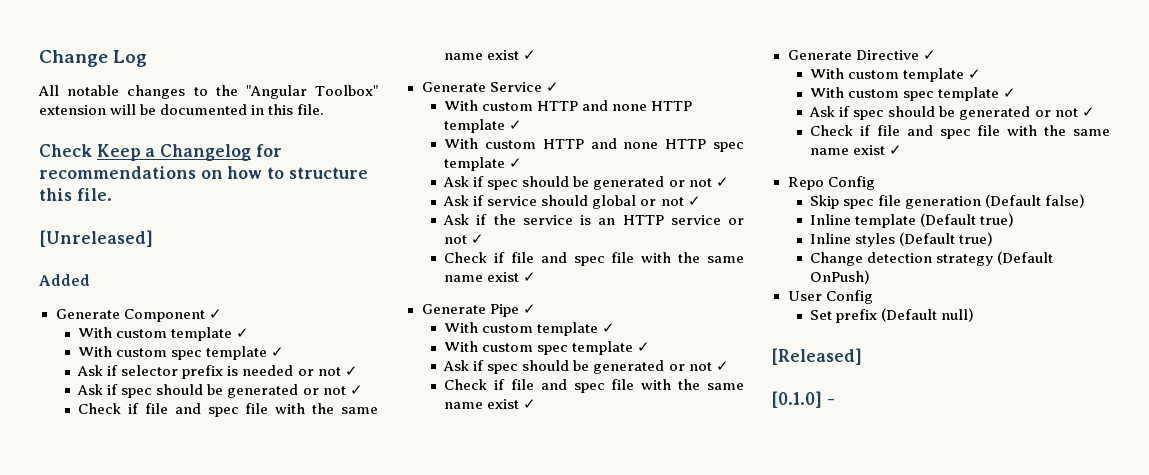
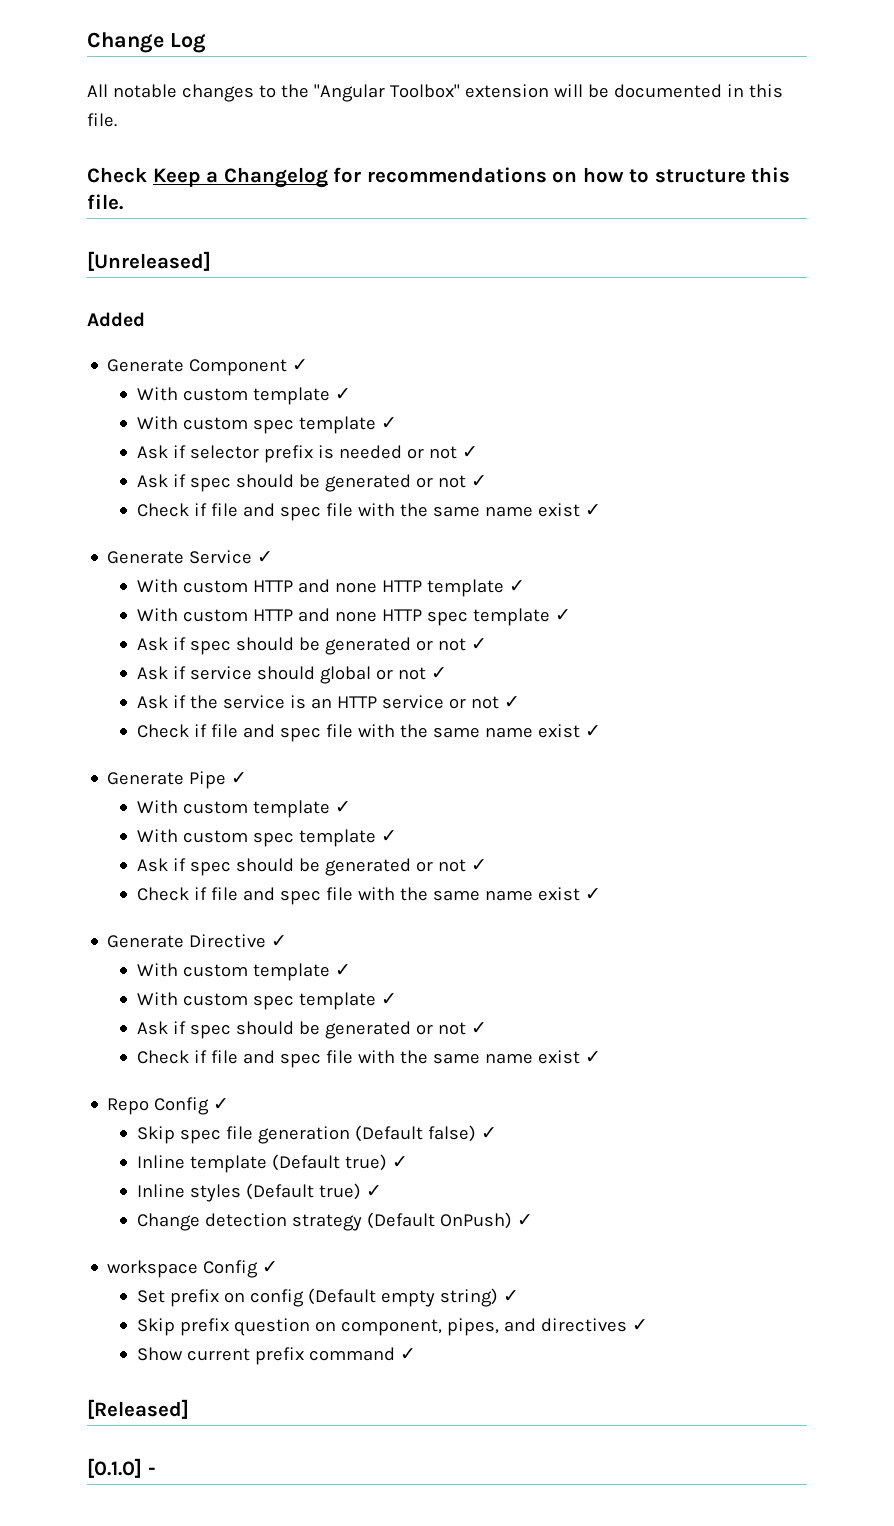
- Repo Config
+ Repo Config ✓
- Skip spec file generation (Default false)
+ Skip spec file generation (Default false) ✓
- Inline template (Default true)
+ Inline template (Default true) ✓
- Inline styles (Default true)
+ Inline styles (Default true) ✓
- Change detection strategy (Default OnPush)
- User Config
+ Change detection strategy (Default OnPush) ✓
+ workspace Config ✓
- Set prefix (Default null)
+ Set prefix on config (Default empty string) ✓
+ Skip prefix question on component, pipes, and directives ✓
+ Show current prefix command ✓

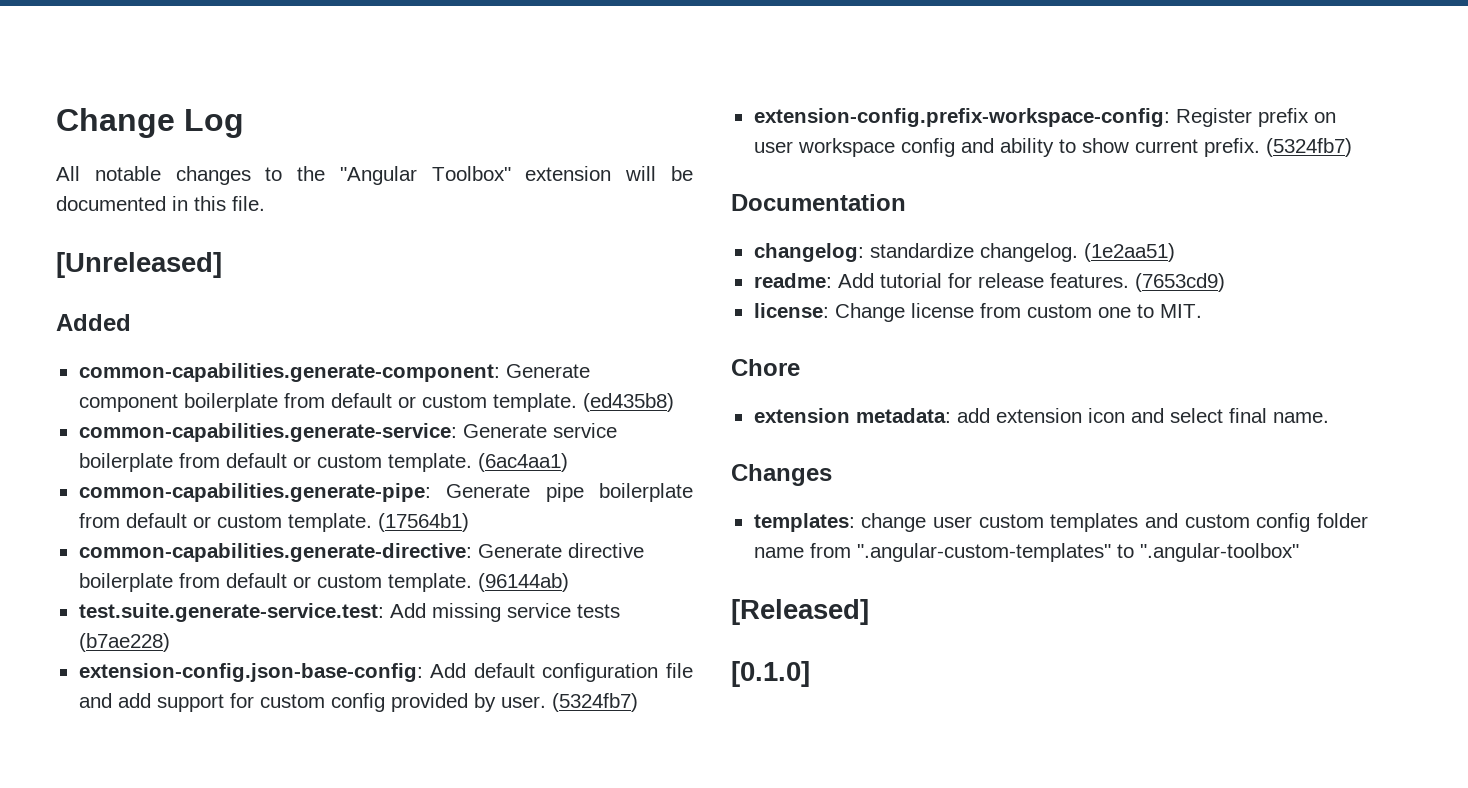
- Check Keep a Changelog for recommendations on how to structure this file.
  [Unreleased]
  Added
- Generate Component ✓
- With custom template ✓
- With custom spec template ✓
- Ask if selector prefix is needed or not ✓
- Ask if spec should be generated or not ✓
- Check if file and spec file with the same name exist ✓
- Generate Service ✓
- With custom HTTP and none HTTP template ✓
- With custom HTTP and none HTTP spec template ✓
- Ask if spec should be generated or not ✓
- Ask if service should global or not ✓
- Ask if the service is an HTTP service or not ✓
- Check if file and spec file with the same name exist ✓
- Generate Pipe ✓
- With custom template ✓
- With custom spec template ✓
- Ask if spec should be generated or not ✓
- Check if file and spec file with the same name exist ✓
- Generate Directive ✓
- With custom template ✓
- With custom spec template ✓
- Ask if spec should be generated or not ✓
- Check if file and spec file with the same name exist ✓
- Repo Config ✓
- Skip spec file generation (Default false) ✓
- Inline template (Default true) ✓
- Inline styles (Default true) ✓
- Change detection strategy (Default OnPush) ✓
- workspace Config ✓
- Set prefix on config (Default empty string) ✓
- Skip prefix question on component, pipes, and directives ✓
- Show current prefix command ✓
+ common-capabilities.generate-component: Generate component boilerplate from default or custom template. (ed435b8)
+ common-capabilities.generate-service: Generate service boilerplate from default or custom template. (6ac4aa1)
+ common-capabilities.generate-pipe: Generate pipe boilerplate from default or custom template. (17564b1)
+ common-capabilities.generate-directive: Generate directive boilerplate from default or custom template. (96144ab)
+ test.suite.generate-service.test: Add missing service tests (b7ae228)
+ extension-config.json-base-config: Add default configuration file and add support for custom config provided by user. (5324fb7)
+ extension-config.prefix-workspace-config: Register prefix on user workspace config and ability to show current prefix. (5324fb7)
+ Documentation
+ changelog: standardize changelog. (1e2aa51)
+ readme: Add tutorial for release features. (7653cd9)
+ license: Change license from custom one to MIT.
+ Chore
+ extension metadata: add extension icon and select final name.
+ Changes
+ templates: change user custom templates and custom config folder name from ".angular-custom-templates" to ".angular-toolbox"
- [0.1.0] -
+ [0.1.0]

